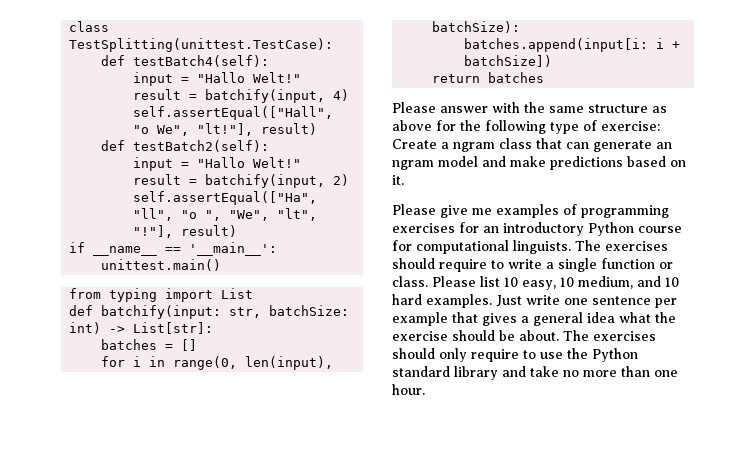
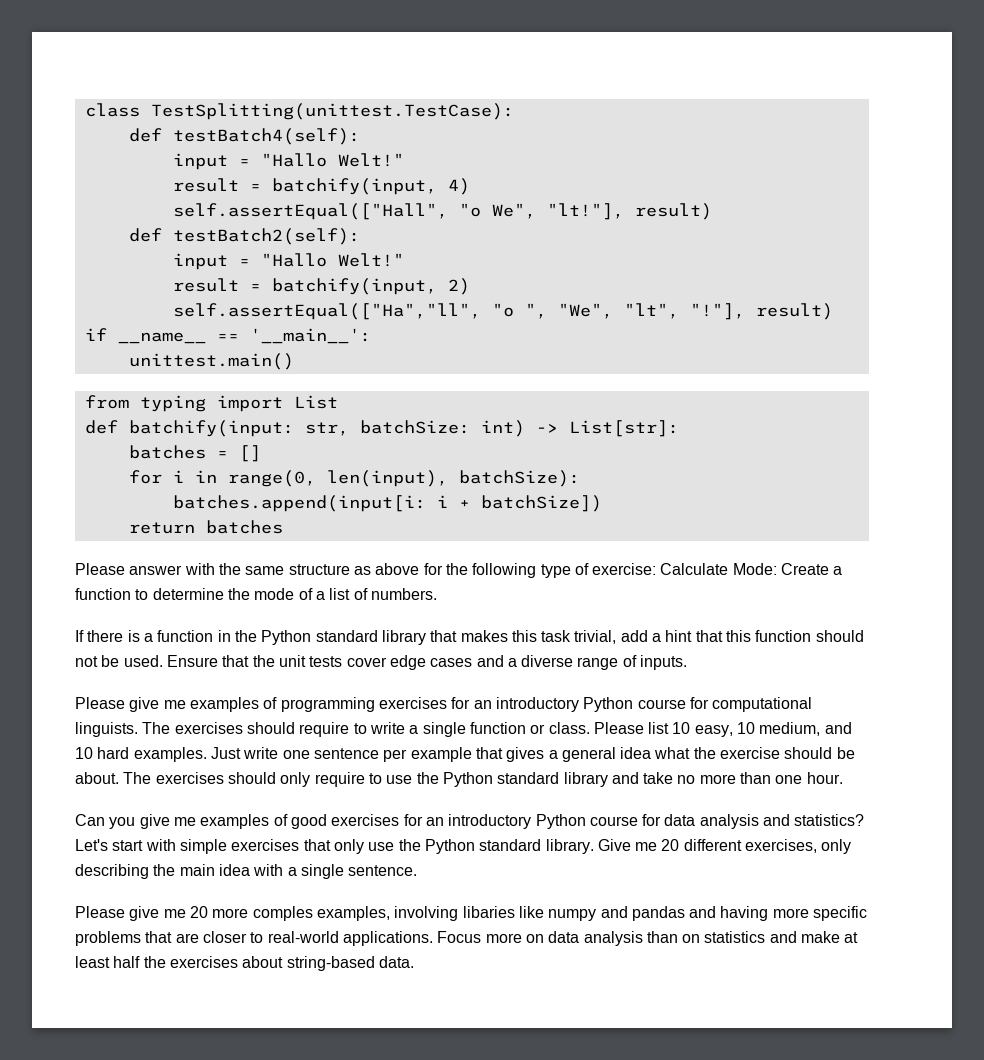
- Please answer with the same structure as above for the following type of exercise: Create a ngram class that can generate an ngram model and make predictions based on it.
+ Please answer with the same structure as above for the following type of exercise: Calculate Mode: Create a function to determine the mode of a list of numbers.
+ If there is a function in the Python standard library that makes this task trivial, add a hint that this function should not be used. Ensure that the unit tests cover edge cases and a diverse range of inputs.
+ Can you give me examples of good exercises for an introductory Python course for data analysis and statistics? Let's start with simple exercises that only use the Python standard library. Give me 20 different exercises, only describing the main idea with a single sentence.
+ Please give me 20 more comples examples, involving libaries like numpy and pandas and having more specific problems that are closer to real-world applications. Focus more on data analysis than on statistics and make at least half the exercises about string-based data.

